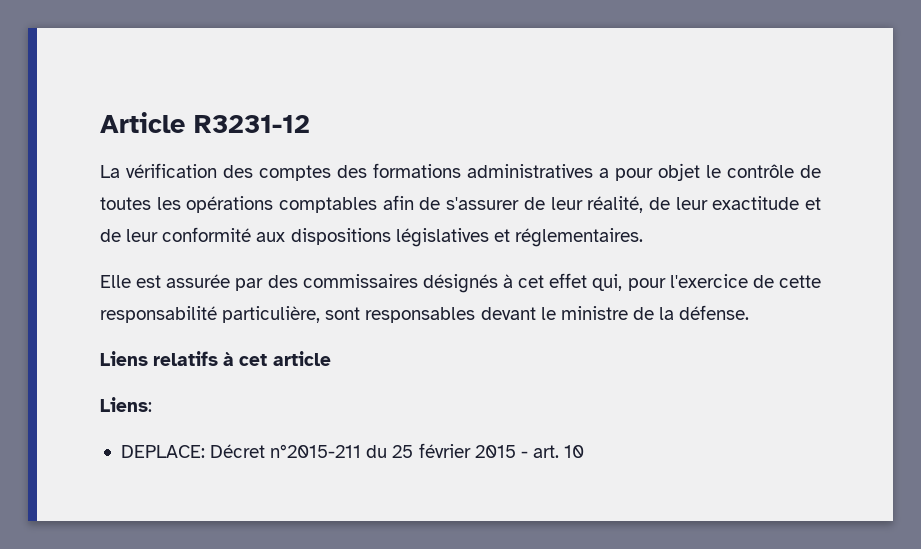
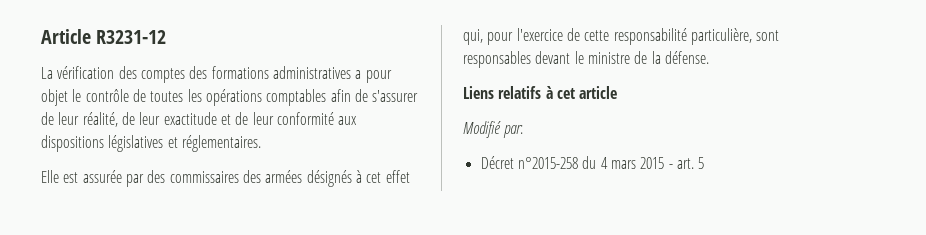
- Elle est assurée par des commissaires désignés à cet effet qui, pour l'exercice de cette responsabilité particulière, sont responsables devant le ministre de la défense.
+ Elle est assurée par des commissaires des armées désignés à cet effet qui, pour l'exercice de cette responsabilité particulière, sont responsables devant le ministre de la défense.
- Liens:
- DEPLACE: Décret n°2015-211 du 25 février 2015 - art. 10
+ Modifié par:
+ Décret n°2015-258 du 4 mars 2015 - art. 5

